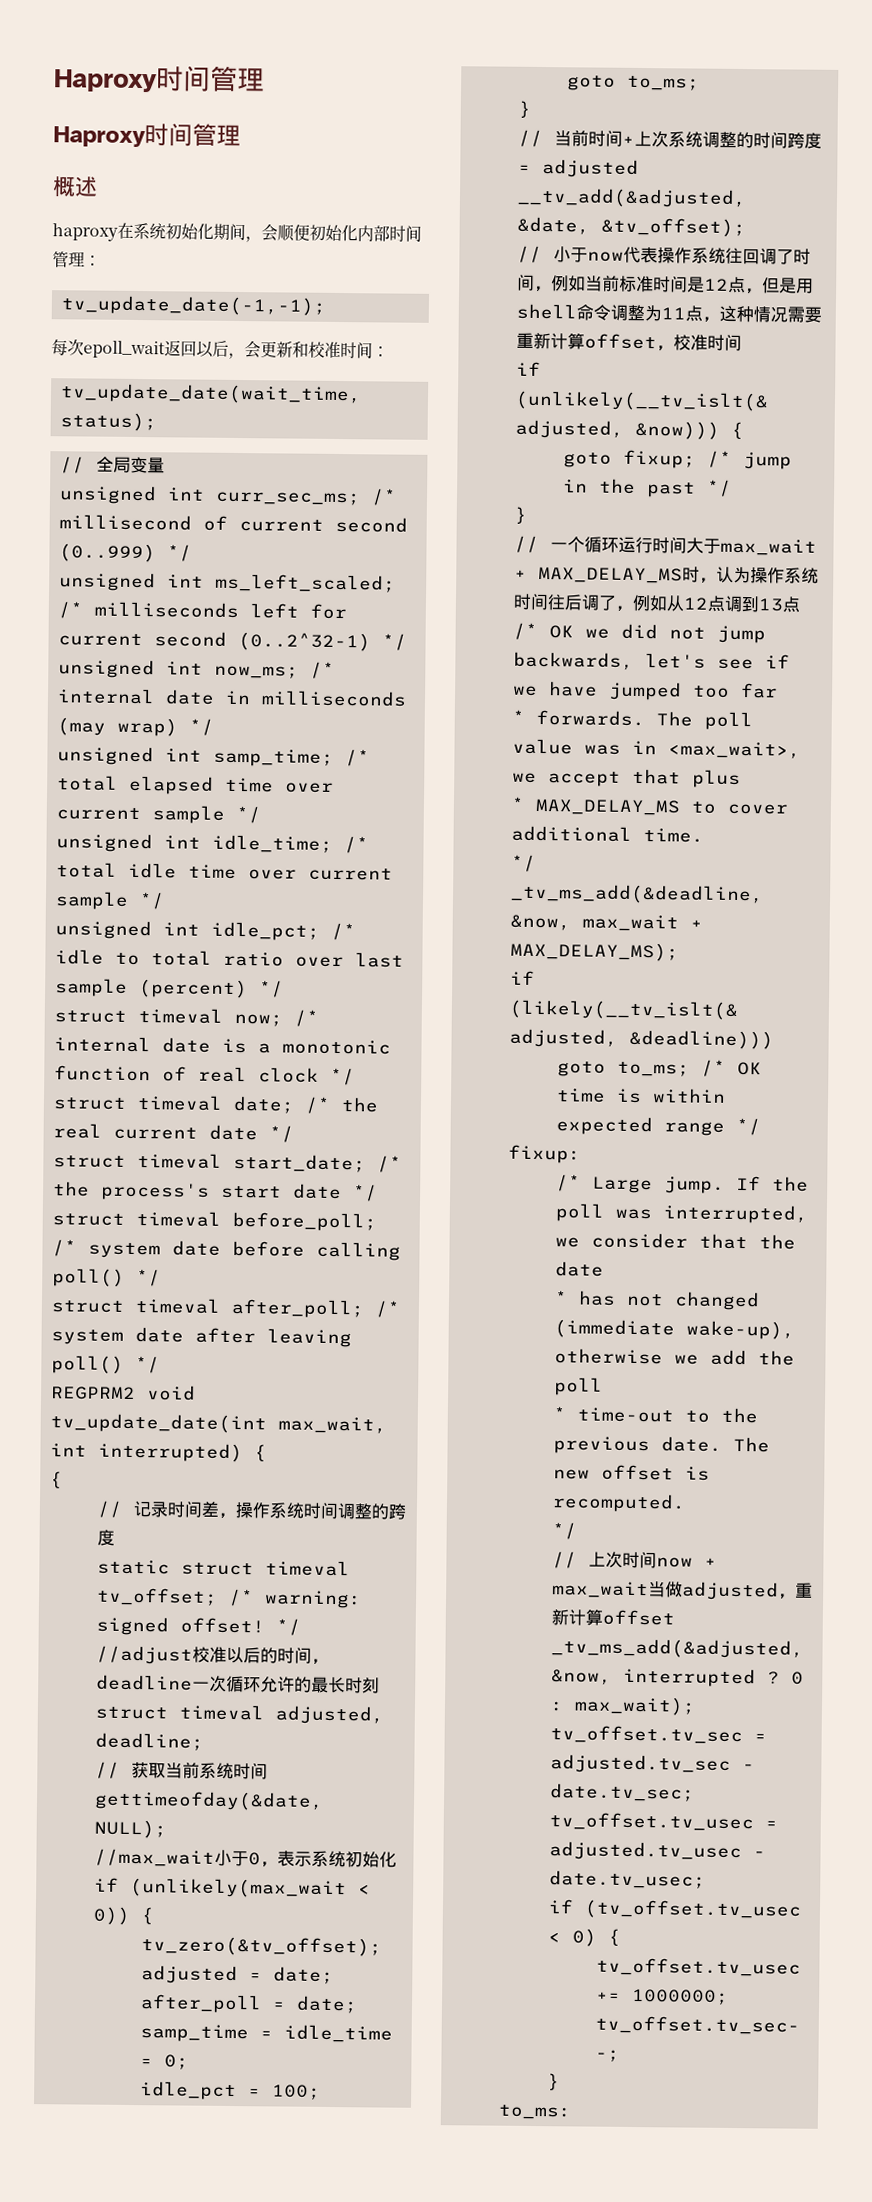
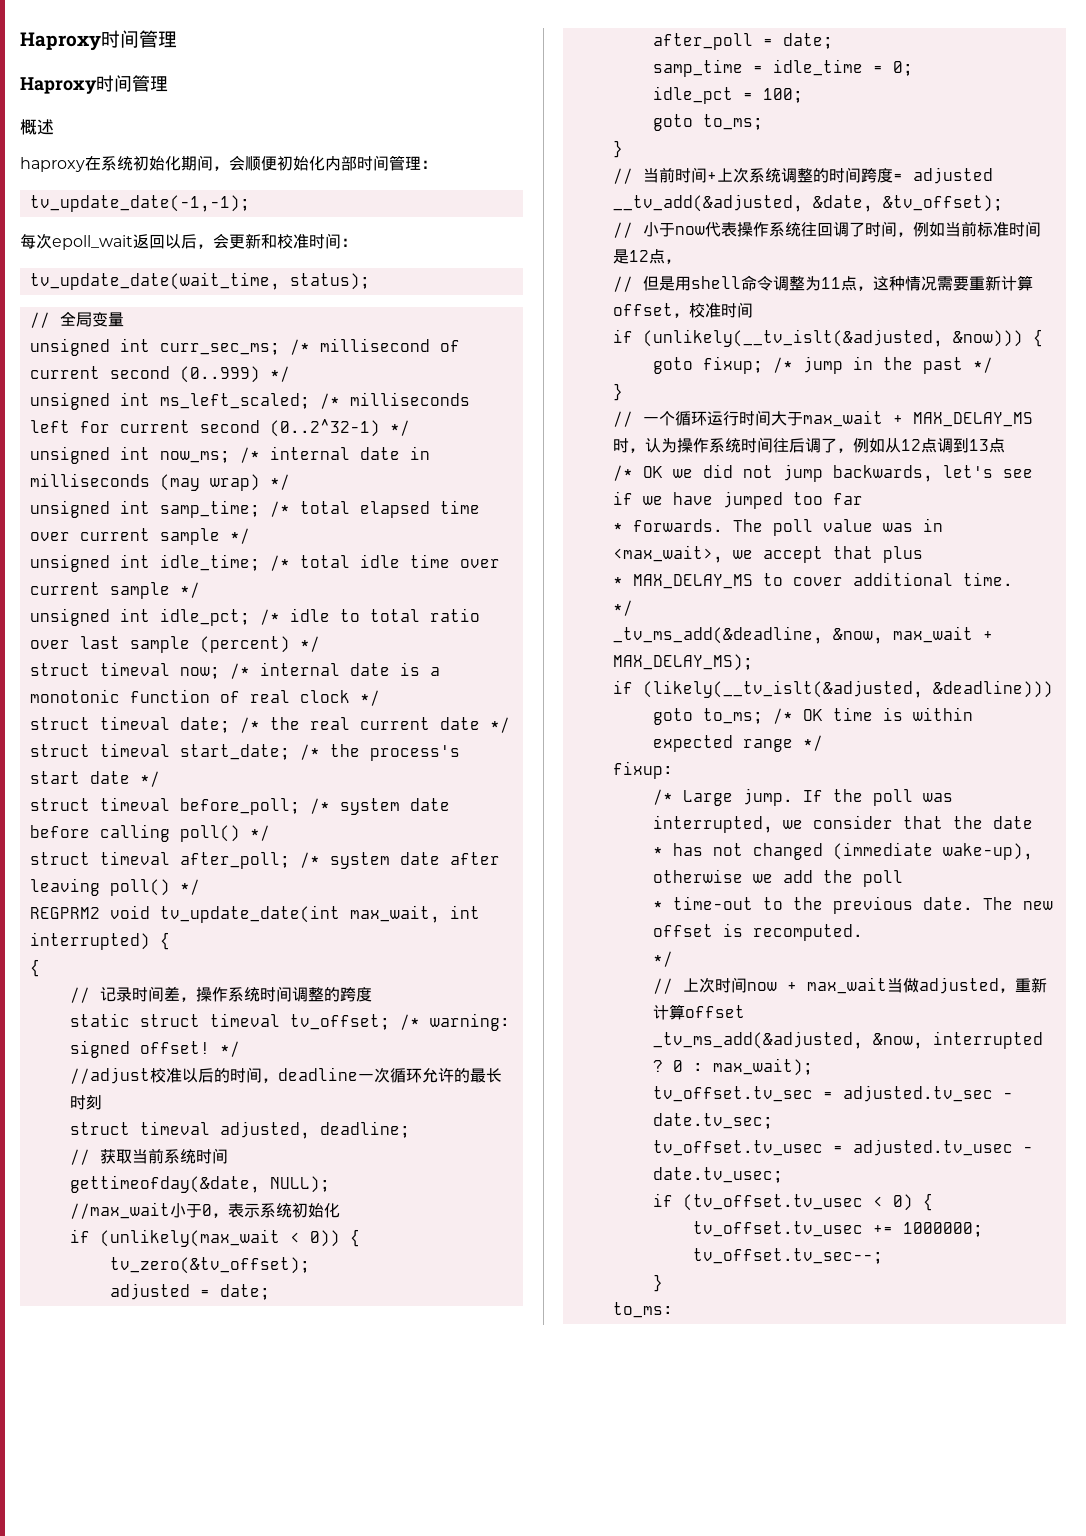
- // 小于now代表操作系统往回调了时间，例如当前标准时间是12点，但是用shell命令调整为11点，这种情况需要重新计算offset，校准时间
+ // 小于now代表操作系统往回调了时间，例如当前标准时间是12点，
+ // 但是用shell命令调整为11点，这种情况需要重新计算offset，校准时间

